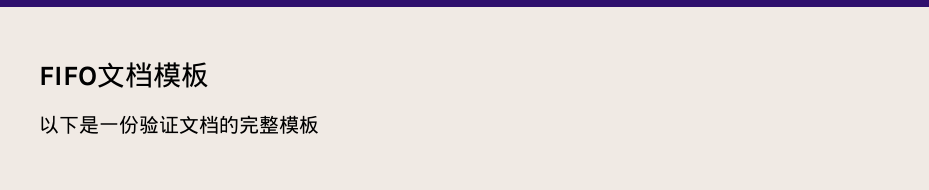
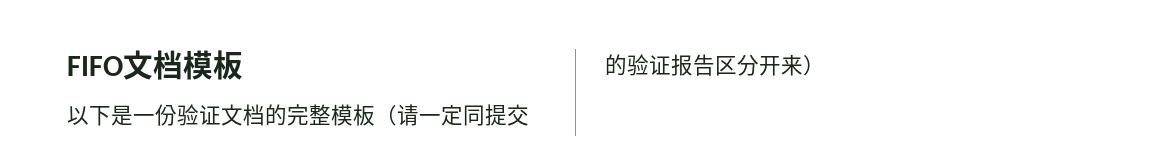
- 以下是一份验证文档的完整模板
+ 以下是一份验证文档的完整模板（请一定同提交的验证报告区分开来）

